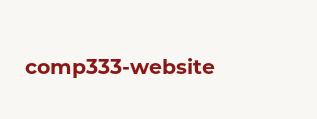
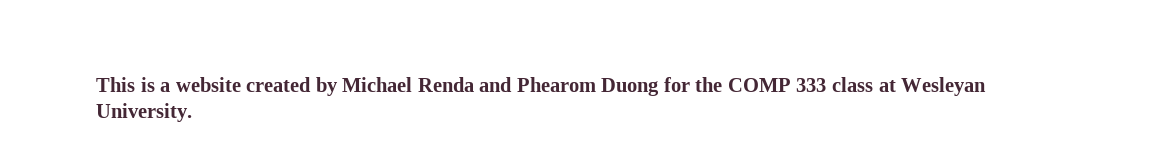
- comp333-website
+ This is a website created by Michael Renda and Phearom Duong for the COMP 333 class at Wesleyan University.

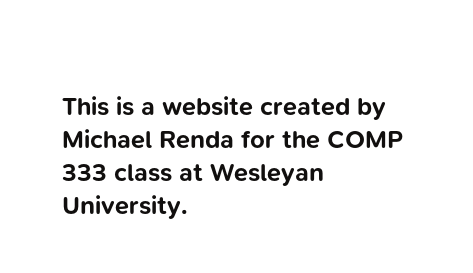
- This is a website created by Michael Renda and Phearom Duong for the COMP 333 class at Wesleyan University.
+ This is a website created by Michael Renda for the COMP 333 class at Wesleyan University.

